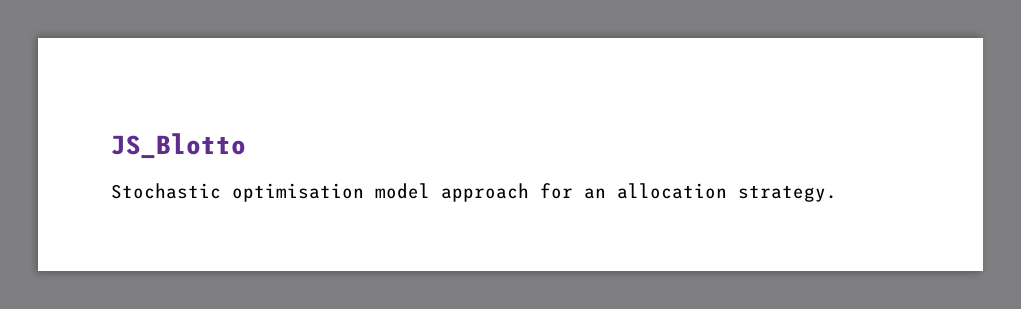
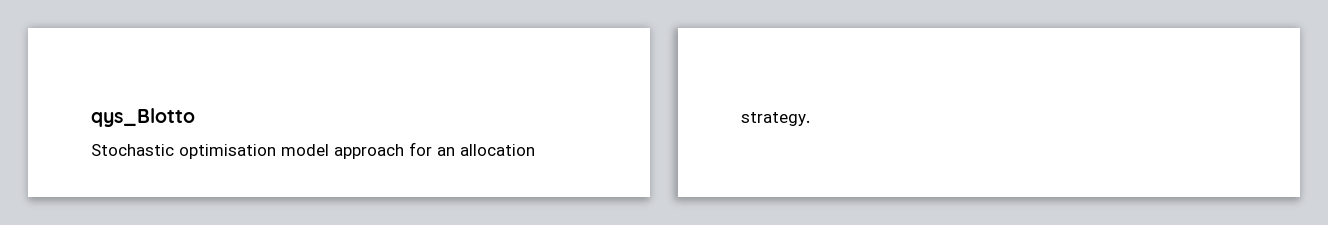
- JS_Blotto
+ qys_Blotto

